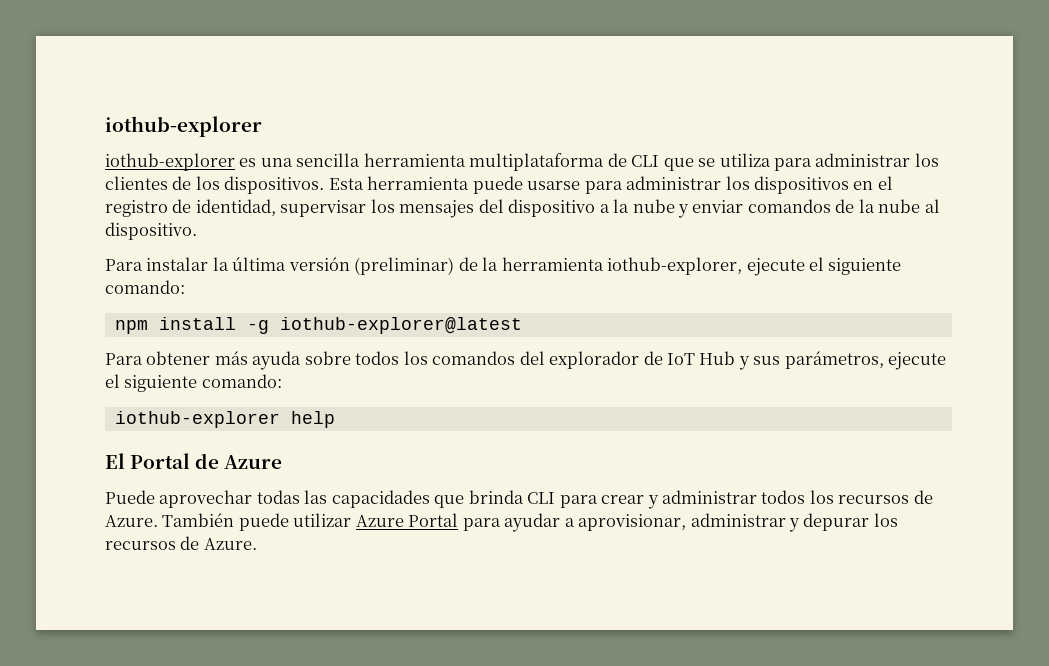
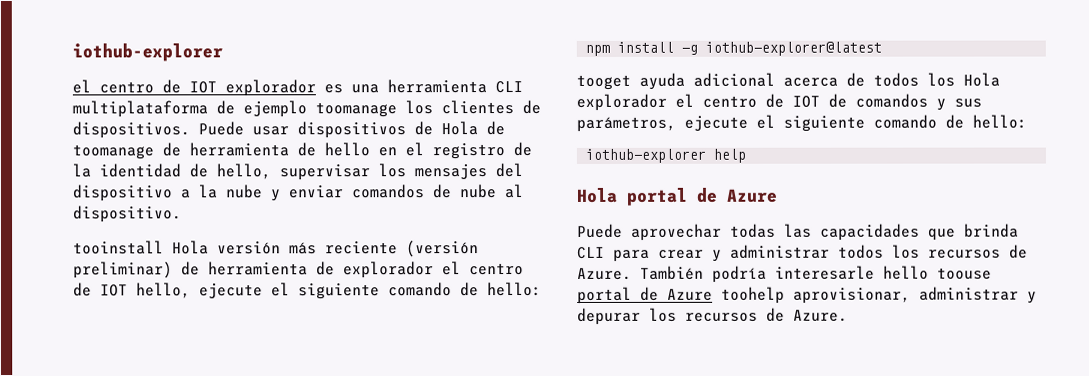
- iothub-explorer es una sencilla herramienta multiplataforma de CLI que se utiliza para administrar los clientes de los dispositivos. Esta herramienta puede usarse para administrar los dispositivos en el registro de identidad, supervisar los mensajes del dispositivo a la nube y enviar comandos de la nube al dispositivo.
+ el centro de IOT explorador es una herramienta CLI multiplataforma de ejemplo toomanage los clientes de dispositivos. Puede usar dispositivos de Hola de toomanage de herramienta de hello en el registro de la identidad de hello, supervisar los mensajes del dispositivo a la nube y enviar comandos de nube al dispositivo.
- Para instalar la última versión (preliminar) de la herramienta iothub-explorer, ejecute el siguiente comando:
+ tooinstall Hola versión más reciente (versión preliminar) de herramienta de explorador el centro de IOT hello, ejecute el siguiente comando de hello:
  npm install -g iothub-explorer@latest
- Para obtener más ayuda sobre todos los comandos del explorador de IoT Hub y sus parámetros, ejecute el siguiente comando:
+ tooget ayuda adicional acerca de todos los Hola explorador el centro de IOT de comandos y sus parámetros, ejecute el siguiente comando de hello:
- El Portal de Azure
+ Hola portal de Azure
- También puede utilizar Azure Portal para ayudar a aprovisionar, administrar y depurar los recursos de Azure.
+ También podría interesarle hello toouse portal de Azure toohelp aprovisionar, administrar y depurar los recursos de Azure.

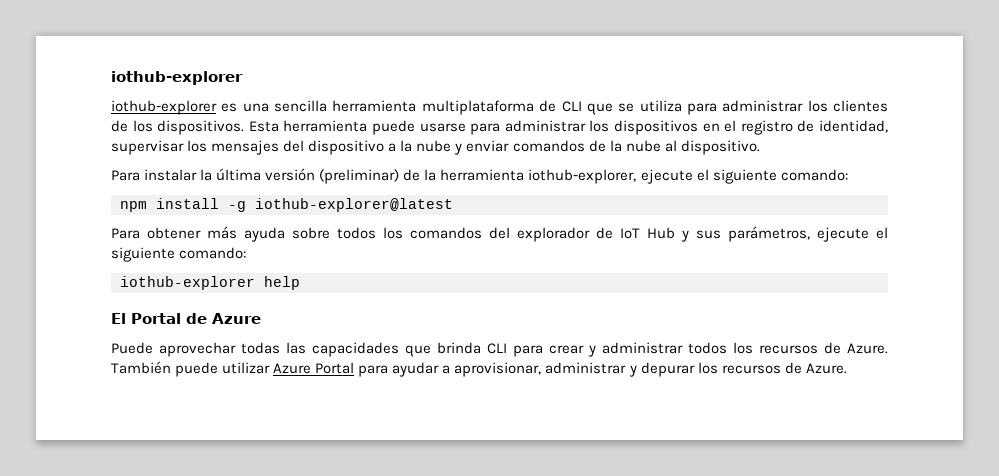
- el centro de IOT explorador es una herramienta CLI multiplataforma de ejemplo toomanage los clientes de dispositivos. Puede usar dispositivos de Hola de toomanage de herramienta de hello en el registro de la identidad de hello, supervisar los mensajes del dispositivo a la nube y enviar comandos de nube al dispositivo.
+ iothub-explorer es una sencilla herramienta multiplataforma de CLI que se utiliza para administrar los clientes de los dispositivos. Esta herramienta puede usarse para administrar los dispositivos en el registro de identidad, supervisar los mensajes del dispositivo a la nube y enviar comandos de la nube al dispositivo.
- tooinstall Hola versión más reciente (versión preliminar) de herramienta de explorador el centro de IOT hello, ejecute el siguiente comando de hello:
+ Para instalar la última versión (preliminar) de la herramienta iothub-explorer, ejecute el siguiente comando:
  npm install -g iothub-explorer@latest
- tooget ayuda adicional acerca de todos los Hola explorador el centro de IOT de comandos y sus parámetros, ejecute el siguiente comando de hello:
+ Para obtener más ayuda sobre todos los comandos del explorador de IoT Hub y sus parámetros, ejecute el siguiente comando:
- Hola portal de Azure
+ El Portal de Azure
- También podría interesarle hello toouse portal de Azure toohelp aprovisionar, administrar y depurar los recursos de Azure.
+ También puede utilizar Azure Portal para ayudar a aprovisionar, administrar y depurar los recursos de Azure.

